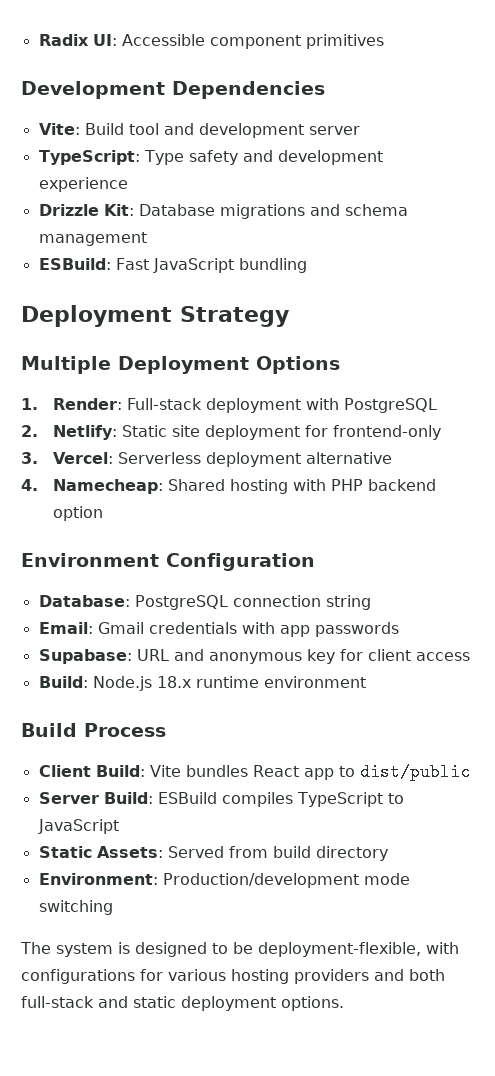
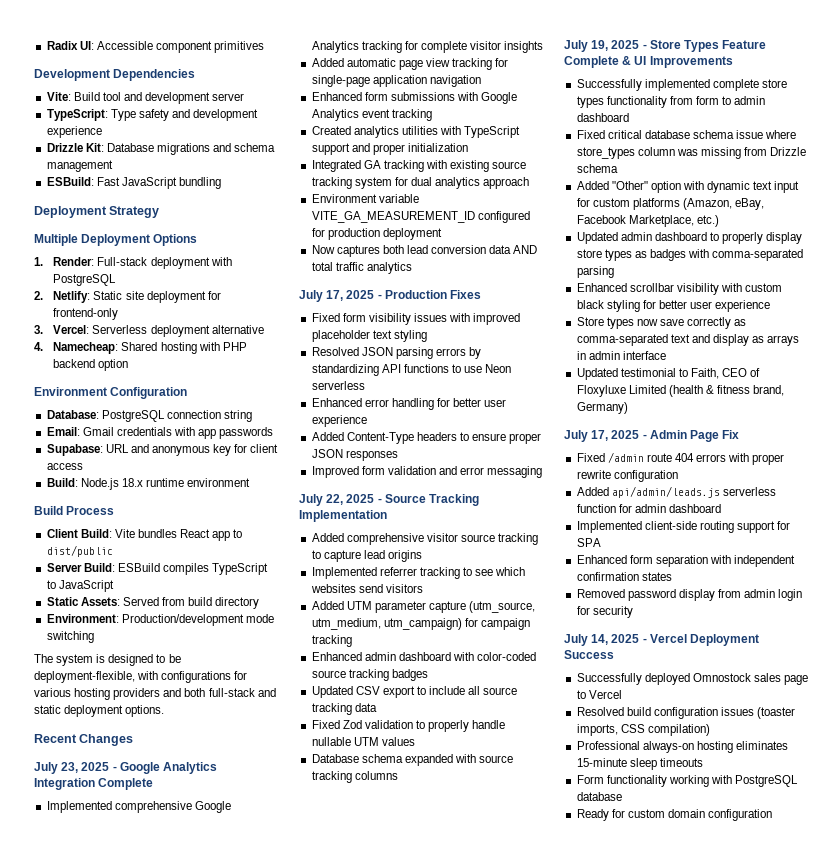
+ Recent Changes
+ July 23, 2025 - Google Analytics Integration Complete
+ Implemented comprehensive Google Analytics tracking for complete visitor insights
+ Added automatic page view tracking for single-page application navigation
+ Enhanced form submissions with Google Analytics event tracking
+ Created analytics utilities with TypeScript support and proper initialization
+ Integrated GA tracking with existing source tracking system for dual analytics approach
+ Environment variable VITE_GA_MEASUREMENT_ID configured for production deployment
+ Now captures both lead conversion data AND total traffic analytics
+ July 17, 2025 - Production Fixes
+ Fixed form visibility issues with improved placeholder text styling
+ Resolved JSON parsing errors by standardizing API functions to use Neon serverless
+ Enhanced error handling for better user experience
+ Added Content-Type headers to ensure proper JSON responses
+ Improved form validation and error messaging
+ July 22, 2025 - Source Tracking Implementation
+ Added comprehensive visitor source tracking to capture lead origins
+ Implemented referrer tracking to see which websites send visitors
+ Added UTM parameter capture (utm_source, utm_medium, utm_campaign) for campaign tracking
+ Enhanced admin dashboard with color-coded source tracking badges
+ Updated CSV export to include all source tracking data
+ Fixed Zod validation to properly handle nullable UTM values
+ Database schema expanded with source tracking columns
+ July 19, 2025 - Store Types Feature Complete & UI Improvements
+ Successfully implemented complete store types functionality from form to admin dashboard
+ Fixed critical database schema issue where store_types column was missing from Drizzle schema
+ Added "Other" option with dynamic text input for custom platforms (Amazon, eBay, Facebook Marketplace, etc.)
+ Updated admin dashboard to properly display store types as badges with comma-separated parsing
+ Enhanced scrollbar visibility with custom black styling for better user experience
+ Store types now save correctly as comma-separated text and display as arrays in admin interface
+ Updated testimonial to Faith, CEO of Floxyluxe Limited (health & fitness brand, Germany)
+ July 17, 2025 - Admin Page Fix
+ Fixed /admin route 404 errors with proper rewrite configuration
+ Added api/admin/leads.js serverless function for admin dashboard
+ Implemented client-side routing support for SPA
+ Enhanced form separation with independent confirmation states
+ Removed password display from admin login for security
+ July 14, 2025 - Vercel Deployment Success
+ Successfully deployed Omnostock sales page to Vercel
+ Resolved build configuration issues (toaster imports, CSS compilation)
+ Professional always-on hosting eliminates 15-minute sleep timeouts
+ Form functionality working with PostgreSQL database
+ Ready for custom domain configuration

